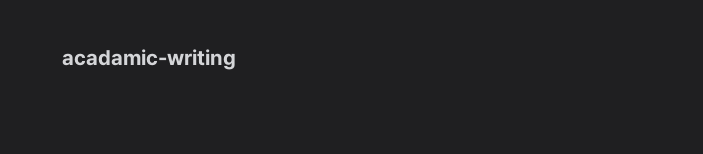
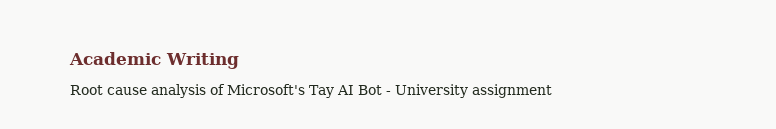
- acadamic-writing
+ Academic Writing
+ Root cause analysis of Microsoft's Tay AI Bot - University assignment

